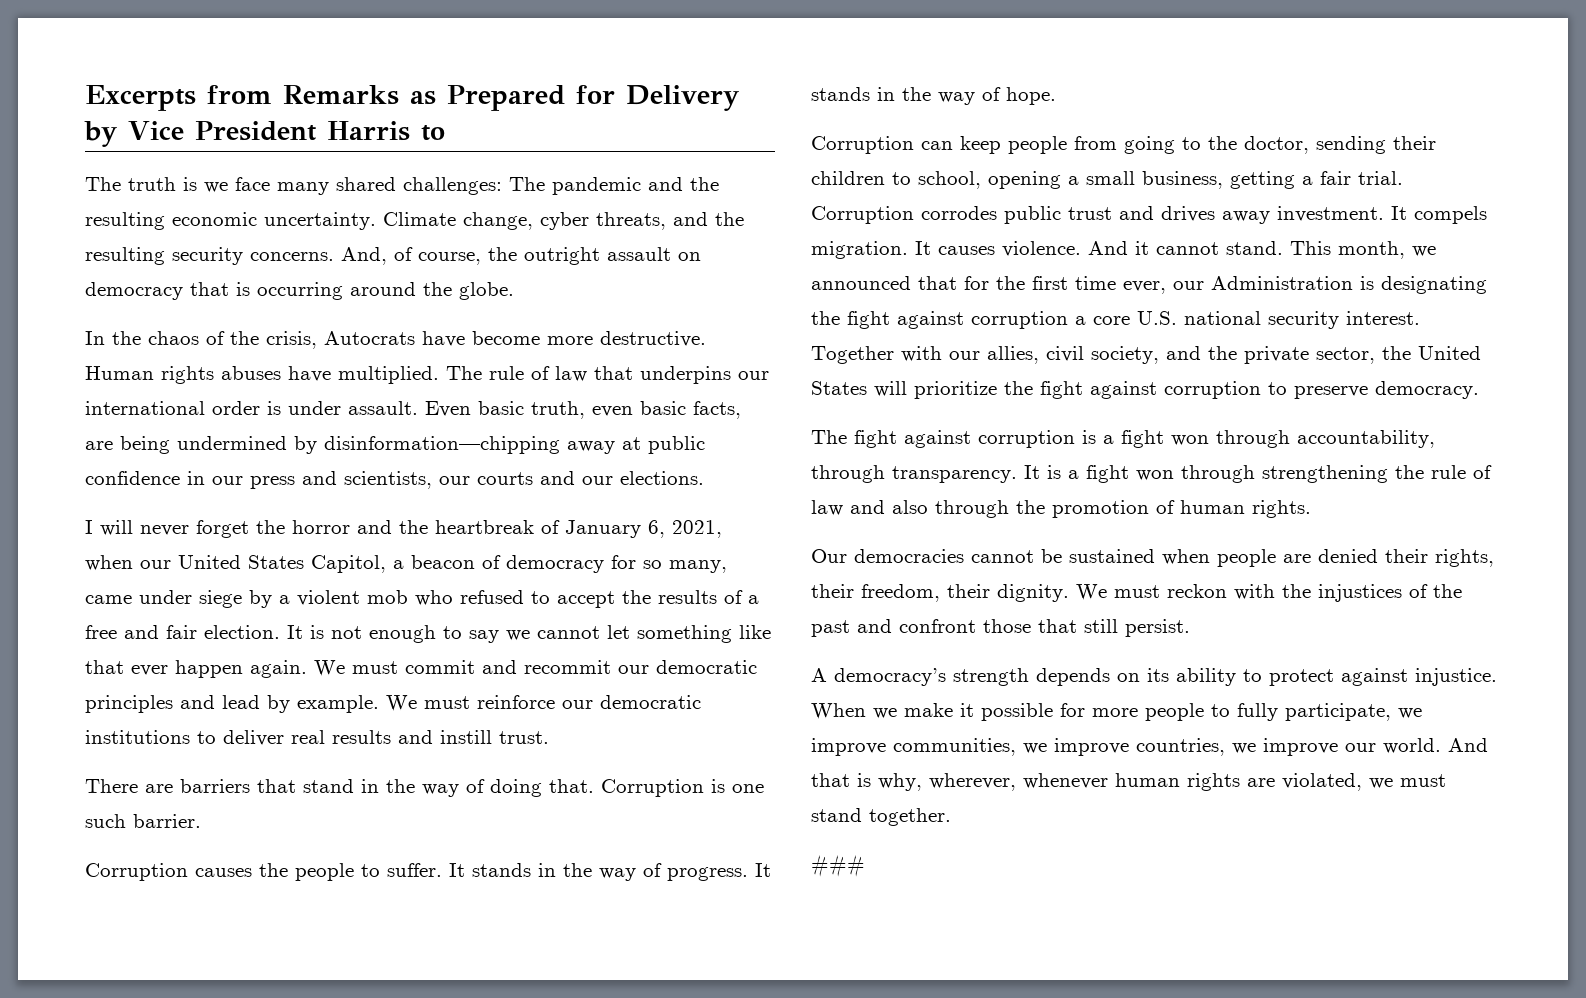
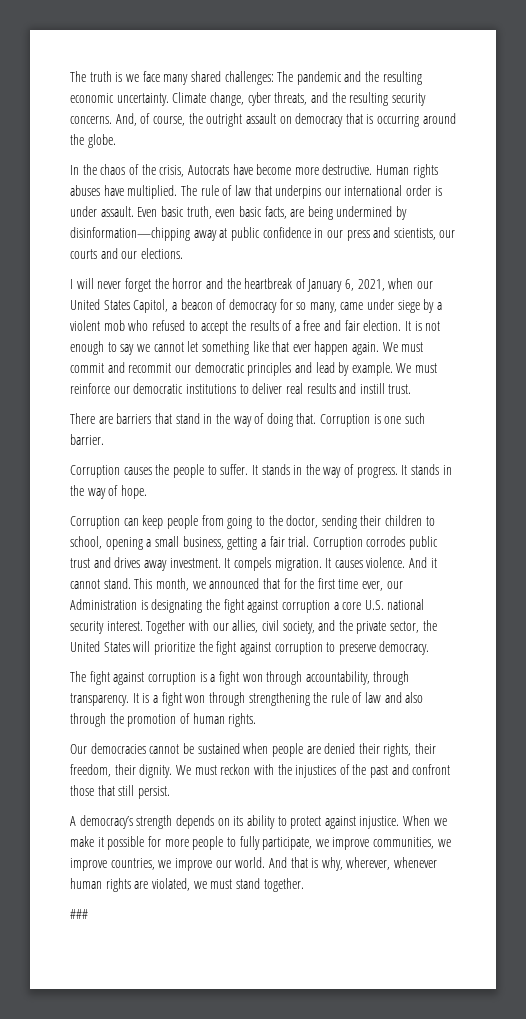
- Excerpts from Remarks as Prepared for Delivery by Vice President Harris to

